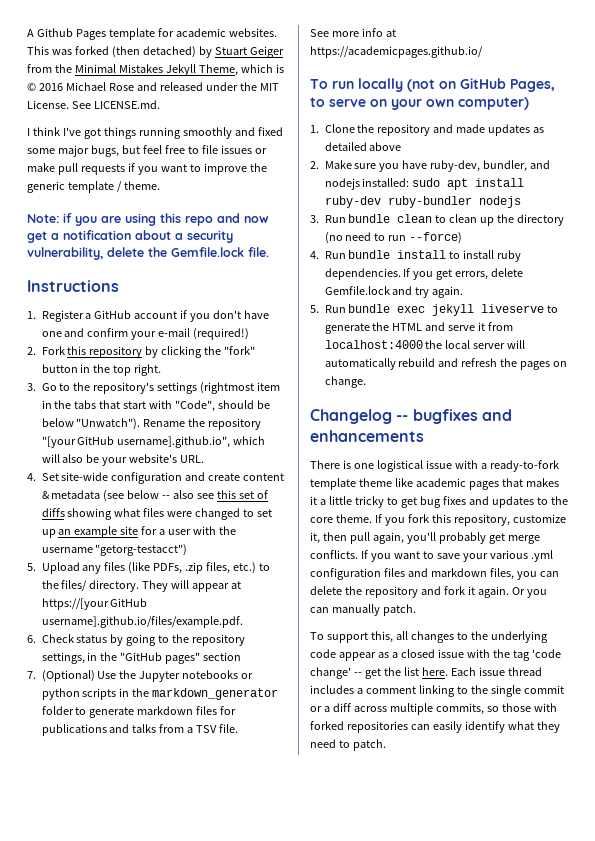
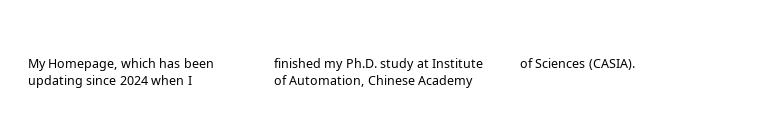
- A Github Pages template for academic websites. This was forked (then detached) by Stuart Geiger from the Minimal Mistakes Jekyll Theme, which is © 2016 Michael Rose and released under the MIT License. See LICENSE.md.
- I think I've got things running smoothly and fixed some major bugs, but feel free to file issues or make pull requests if you want to improve the generic template / theme.
- Note: if you are using this repo and now get a notification about a security vulnerability, delete the Gemfile.lock file.
- Instructions
- 1. Register a GitHub account if you don't have one and confirm your e-mail (required!)
- 2. Fork this repository by clicking the "fork" button in the top right.
- 3. Go to the repository's settings (rightmost item in the tabs that start with "Code", should be below "Unwatch"). Rename the repository "[your GitHub username].github.io", which will also be your website's URL.
- 4. Set site-wide configuration and create content & metadata (see below -- also see this set of diffs showing what files were changed to set up an example site for a user with the username "getorg-testacct")
- 5. Upload any files (like PDFs, .zip files, etc.) to the files/ directory. They will appear at https://[your GitHub username].github.io/files/example.pdf.
- 6. Check status by going to the repository settings, in the "GitHub pages" section
- 7. (Optional) Use the Jupyter notebooks or python scripts in the markdown_generator folder to generate markdown files for publications and talks from a TSV file.
- See more info at https://academicpages.github.io/
- To run locally (not on GitHub Pages, to serve on your own computer)
- 1. Clone the repository and made updates as detailed above
- 2. Make sure you have ruby-dev, bundler, and nodejs installed: sudo apt install ruby-dev ruby-bundler nodejs
- 3. Run bundle clean to clean up the directory (no need to run --force)
- 4. Run bundle install to install ruby dependencies. If you get errors, delete Gemfile.lock and try again.
- 5. Run bundle exec jekyll liveserve to generate the HTML and serve it from localhost:4000 the local server will automatically rebuild and refresh the pages on change.
- Changelog -- bugfixes and enhancements
- There is one logistical issue with a ready-to-fork template theme like academic pages that makes it a little tricky to get bug fixes and updates to the core theme. If you fork this repository, customize it, then pull again, you'll probably get merge conflicts. If you want to save your various .yml configuration files and markdown files, you can delete the repository and fork it again. Or you can manually patch.
- To support this, all changes to the underlying code appear as a closed issue with the tag 'code change' -- get the list here. Each issue thread includes a comment linking to the single commit or a diff across multiple commits, so those with forked repositories can easily identify what they need to patch.
+ My Homepage, which has been updating since 2024 when I finished my Ph.D. study at Institute of Automation, Chinese Academy of Sciences (CASIA).

